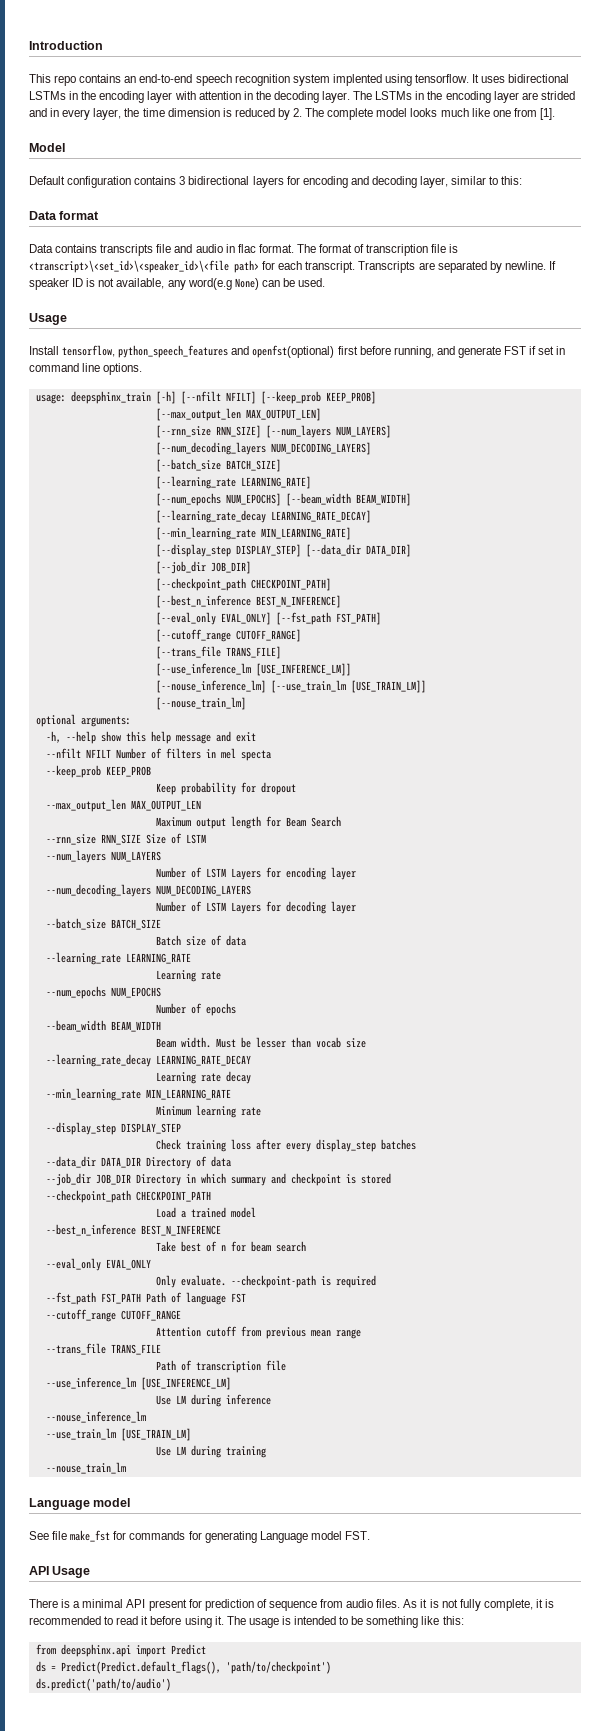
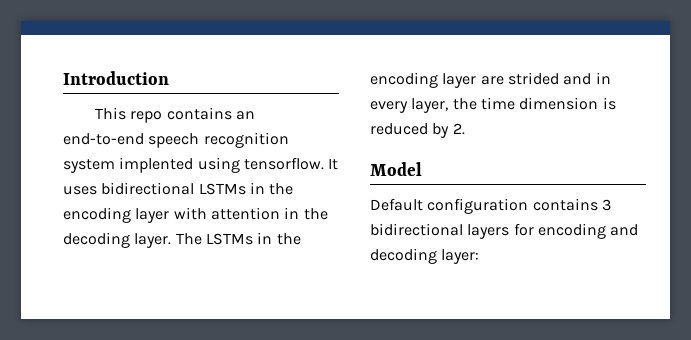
- The LSTMs in the encoding layer are strided and in every layer, the time dimension is reduced by 2. The complete model looks much like one from [1].
+ The LSTMs in the encoding layer are strided and in every layer, the time dimension is reduced by 2.
- Default configuration contains 3 bidirectional layers for encoding and decoding layer, similar to this:
- Data format
- Data contains transcripts file and audio in flac format. The format of transcription file is <transcript>\<set_id>\<speaker_id>\<file path> for each transcript. Transcripts are separated by newline. If speaker ID is not available, any word(e.g None) can be used.
- Usage
- Install tensorflow, python_speech_features and openfst(optional) first before running, and generate FST if set in command line options.
- usage: deepsphinx_train [-h] [--nfilt NFILT] [--keep_prob KEEP_PROB]
- [--max_output_len MAX_OUTPUT_LEN]
- [--rnn_size RNN_SIZE] [--num_layers NUM_LAYERS]
- [--num_decoding_layers NUM_DECODING_LAYERS]
- [--batch_size BATCH_SIZE]
- [--learning_rate LEARNING_RATE]
- [--num_epochs NUM_EPOCHS] [--beam_width BEAM_WIDTH]
- [--learning_rate_decay LEARNING_RATE_DECAY]
- [--min_learning_rate MIN_LEARNING_RATE]
- [--display_step DISPLAY_STEP] [--data_dir DATA_DIR]
- [--job_dir JOB_DIR]
- [--checkpoint_path CHECKPOINT_PATH]
- [--best_n_inference BEST_N_INFERENCE]
- [--eval_only EVAL_ONLY] [--fst_path FST_PATH]
- [--cutoff_range CUTOFF_RANGE]
- [--trans_file TRANS_FILE]
- [--use_inference_lm [USE_INFERENCE_LM]]
- [--nouse_inference_lm] [--use_train_lm [USE_TRAIN_LM]]
- [--nouse_train_lm]
- optional arguments:
- -h, --help show this help message and exit
- --nfilt NFILT Number of filters in mel specta
- --keep_prob KEEP_PROB
- Keep probability for dropout
- --max_output_len MAX_OUTPUT_LEN
- Maximum output length for Beam Search
- --rnn_size RNN_SIZE Size of LSTM
- --num_layers NUM_LAYERS
- Number of LSTM Layers for encoding layer
- --num_decoding_layers NUM_DECODING_LAYERS
- Number of LSTM Layers for decoding layer
- --batch_size BATCH_SIZE
- Batch size of data
- --learning_rate LEARNING_RATE
- Learning rate
- --num_epochs NUM_EPOCHS
- Number of epochs
- --beam_width BEAM_WIDTH
- Beam width. Must be lesser than vocab size
- --learning_rate_decay LEARNING_RATE_DECAY
- Learning rate decay
- --min_learning_rate MIN_LEARNING_RATE
- Minimum learning rate
- --display_step DISPLAY_STEP
- Check training loss after every display_step batches
- --data_dir DATA_DIR Directory of data
- --job_dir JOB_DIR Directory in which summary and checkpoint is stored
- --checkpoint_path CHECKPOINT_PATH
- Load a trained model
- --best_n_inference BEST_N_INFERENCE
- Take best of n for beam search
- --eval_only EVAL_ONLY
- Only evaluate. --checkpoint-path is required
- --fst_path FST_PATH Path of language FST
- --cutoff_range CUTOFF_RANGE
- Attention cutoff from previous mean range
- --trans_file TRANS_FILE
- Path of transcription file
- --use_inference_lm [USE_INFERENCE_LM]
- Use LM during inference
- --nouse_inference_lm
- --use_train_lm [USE_TRAIN_LM]
- Use LM during training
- --nouse_train_lm
- Language model
- See file make_fst for commands for generating Language model FST.
- API Usage
- There is a minimal API present for prediction of sequence from audio files. As it is not fully complete, it is recommended to read it before using it. The usage is intended to be something like this:
- from deepsphinx.api import Predict
- ds = Predict(Predict.default_flags(), 'path/to/checkpoint')
- ds.predict('path/to/audio')
+ Default configuration contains 3 bidirectional layers for encoding and decoding layer:

